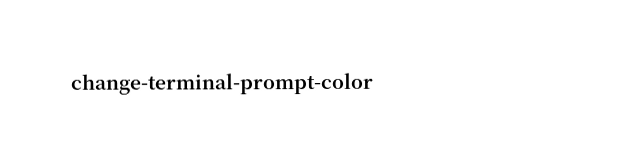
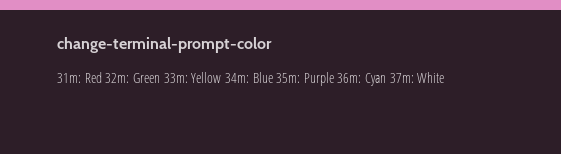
+ 31m: Red 32m: Green 33m: Yellow 34m: Blue 35m: Purple 36m: Cyan 37m: White

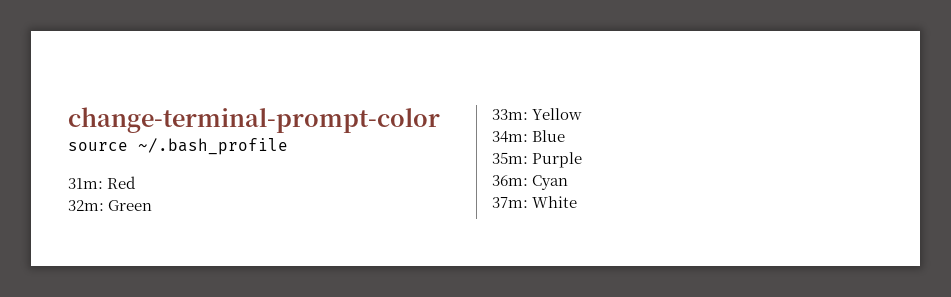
+ source ~/.bash_profile
- 31m: Red 32m: Green 33m: Yellow 34m: Blue 35m: Purple 36m: Cyan 37m: White
+ 31m: Red
+ 32m: Green
+ 33m: Yellow
+ 34m: Blue
+ 35m: Purple
+ 36m: Cyan
+ 37m: White

